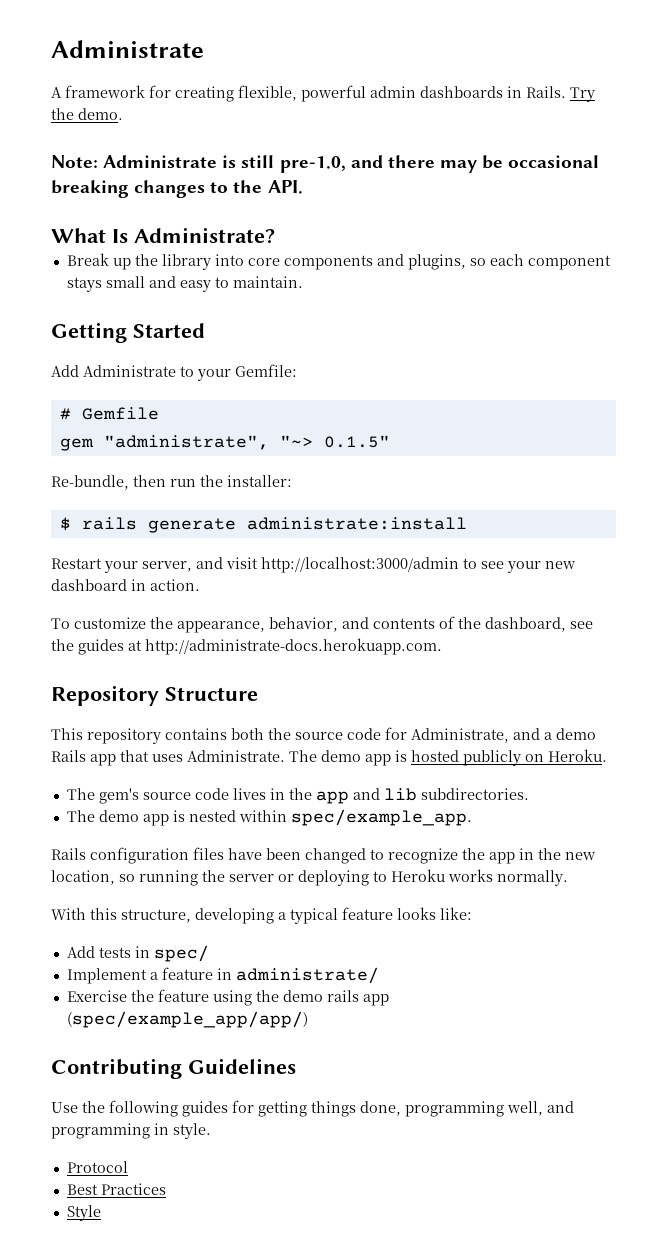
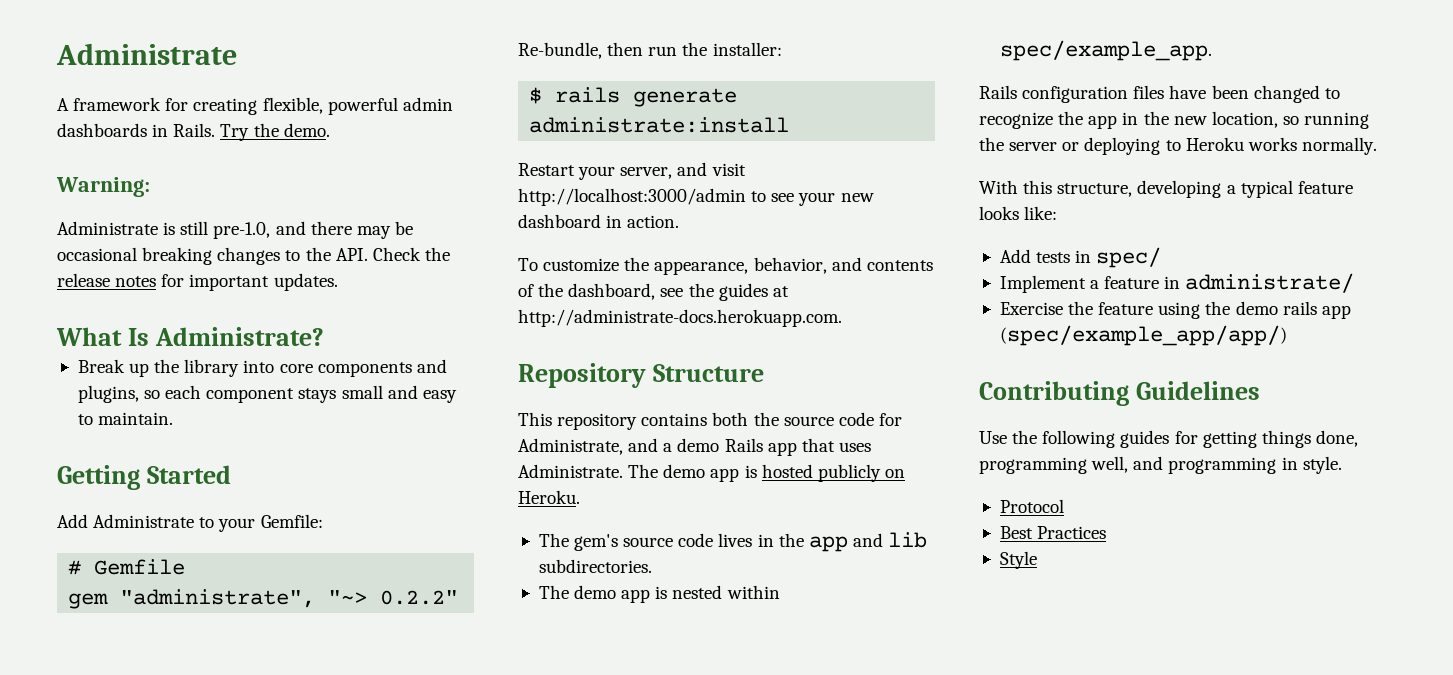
- Note: Administrate is still pre-1.0, and there may be occasional breaking changes to the API.
+ Warning:
+ Administrate is still pre-1.0, and there may be occasional breaking changes to the API. Check the release notes for important updates.
- gem "administrate", "~> 0.1.5"
+ gem "administrate", "~> 0.2.2"

